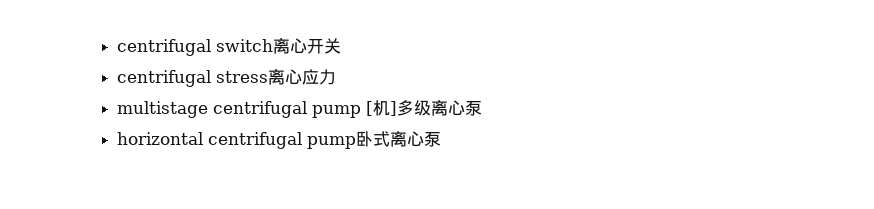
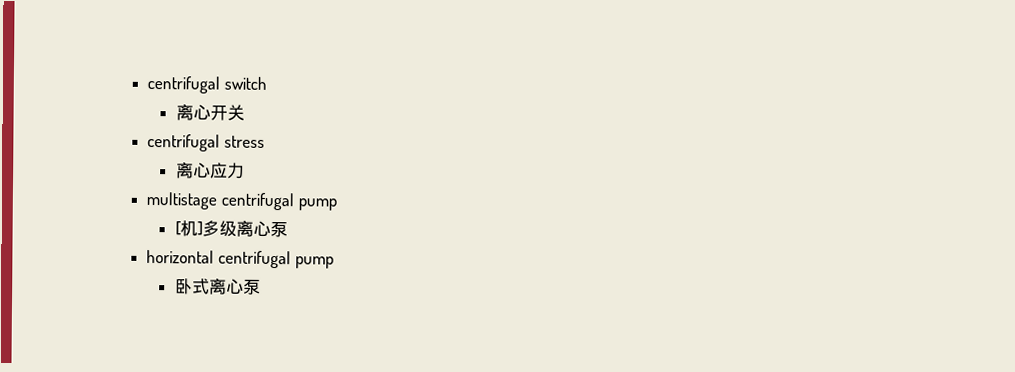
- centrifugal switch离心开关
+ centrifugal switch
+ 离心开关
- centrifugal stress离心应力
+ centrifugal stress
+ 离心应力
- multistage centrifugal pump [机]多级离心泵
+ multistage centrifugal pump
+ [机]多级离心泵
- horizontal centrifugal pump卧式离心泵
+ horizontal centrifugal pump
+ 卧式离心泵

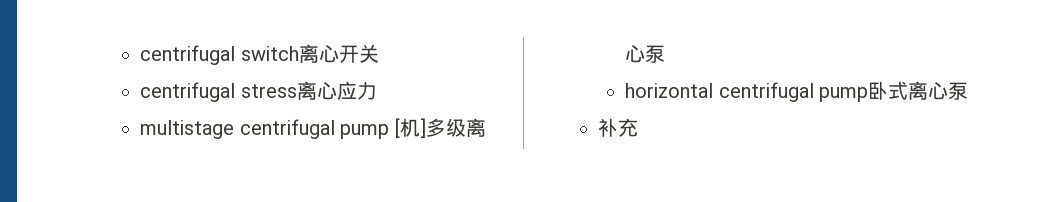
- centrifugal switch
- 离心开关
+ centrifugal switch离心开关
- centrifugal stress
- 离心应力
+ centrifugal stress离心应力
- multistage centrifugal pump
- [机]多级离心泵
+ multistage centrifugal pump [机]多级离心泵
- horizontal centrifugal pump
- 卧式离心泵
+ horizontal centrifugal pump卧式离心泵
+ 补充

